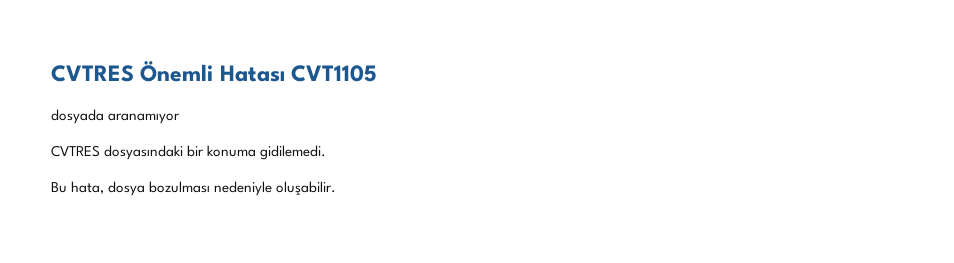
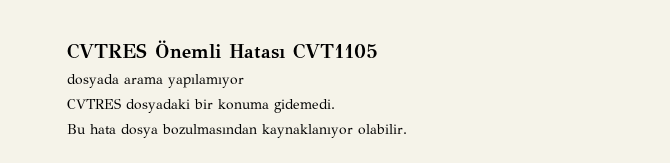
- dosyada aranamıyor
- CVTRES dosyasındaki bir konuma gidilemedi.
+ dosyada arama yapılamıyor
+ CVTRES dosyadaki bir konuma gidemedi.
- Bu hata, dosya bozulması nedeniyle oluşabilir.
+ Bu hata dosya bozulmasından kaynaklanıyor olabilir.

